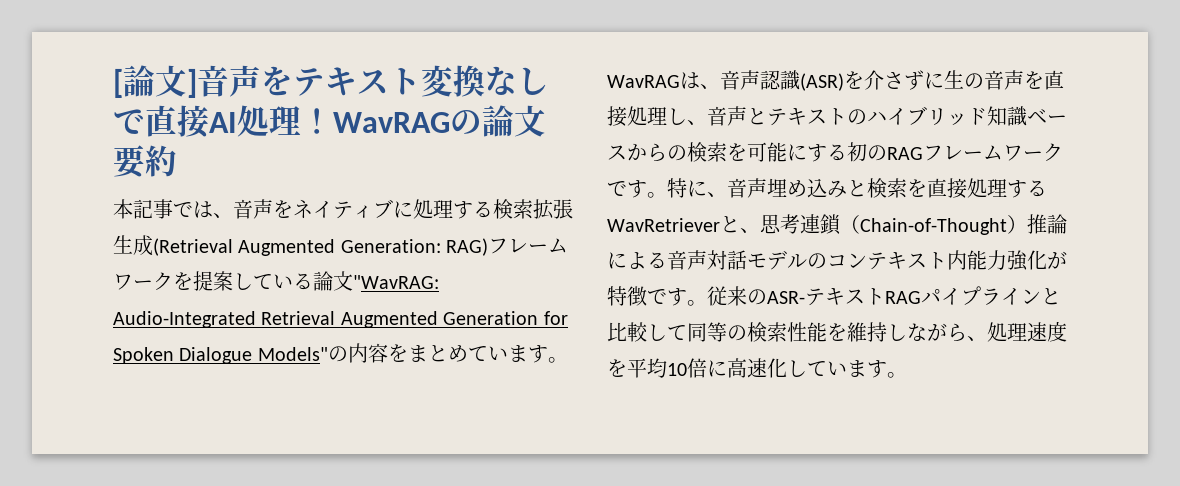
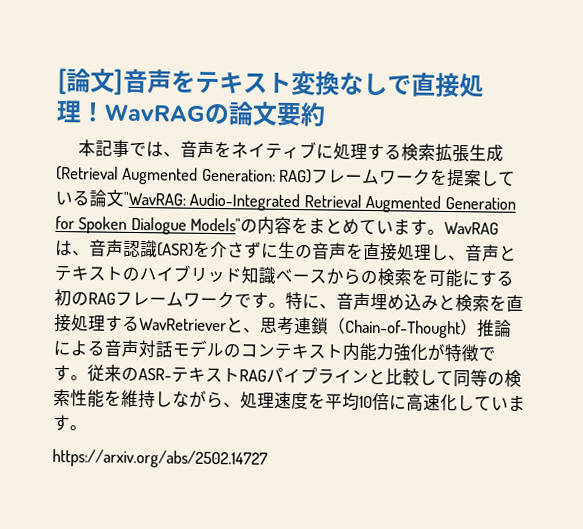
- [論文]音声をテキスト変換なしで直接AI処理！
+ [論文]音声をテキスト変換なしで直接処理！
+ https://arxiv.org/abs/2502.14727

